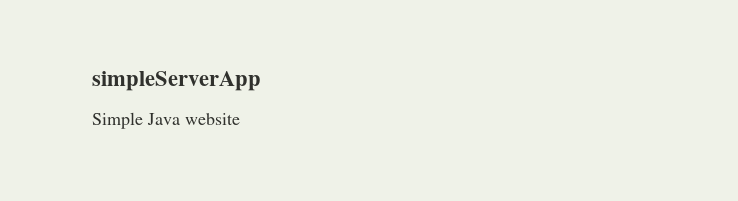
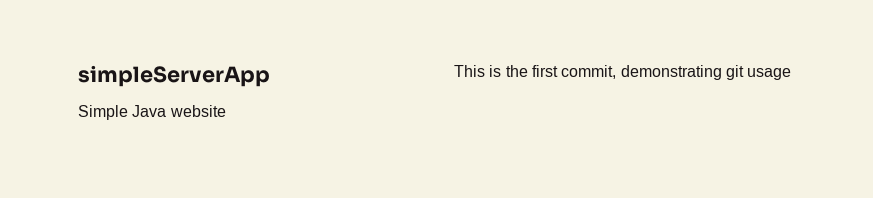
+ This is the first commit, demonstrating git usage

